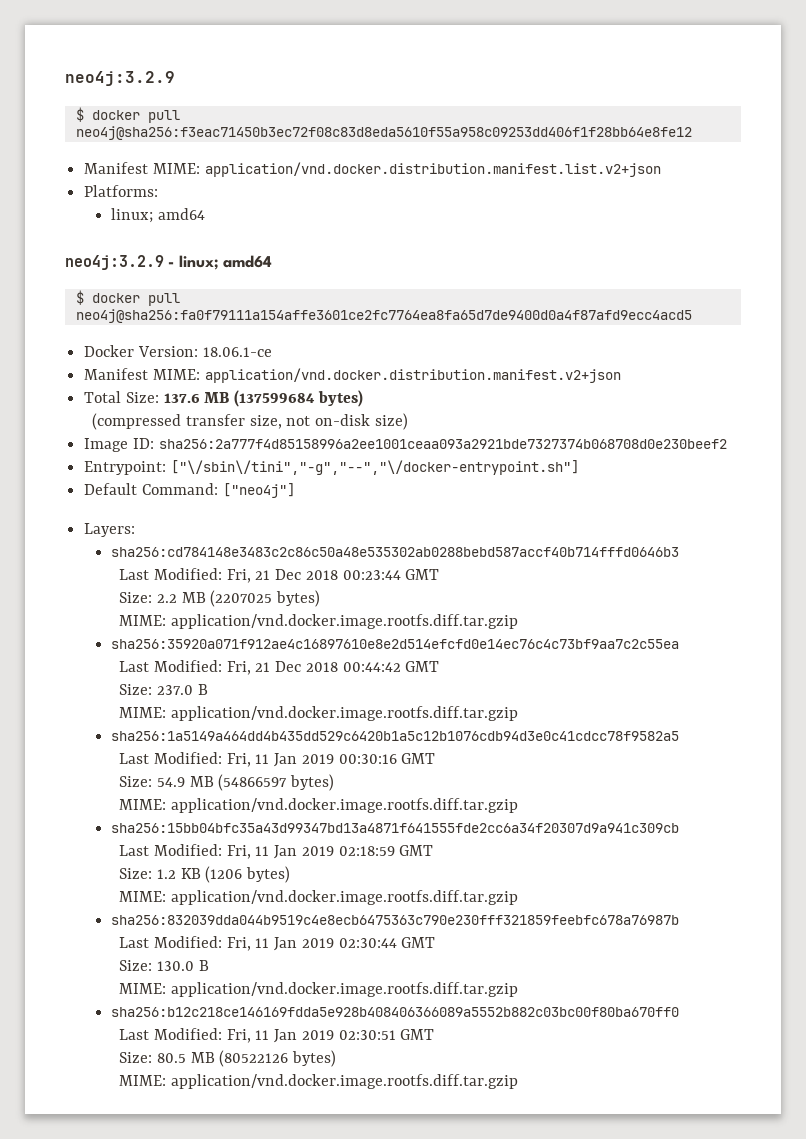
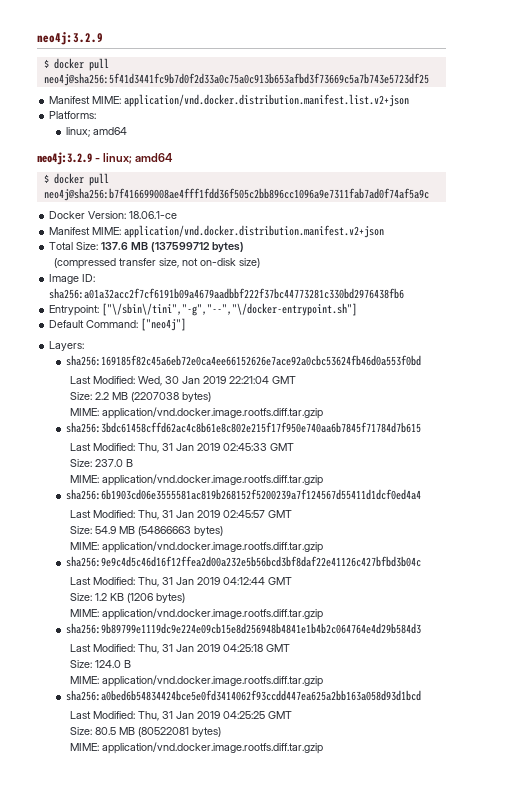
- $ docker pull neo4j@sha256:f3eac71450b3ec72f08c83d8eda5610f55a958c09253dd406f1f28bb64e8fe12
+ $ docker pull neo4j@sha256:5f41d3441fc9b7d0f2d33a0c75a0c913b653afbd3f73669c5a7b743e5723df25
- $ docker pull neo4j@sha256:fa0f79111a154affe3601ce2fc7764ea8fa65d7de9400d0a4f87afd9ecc4acd5
+ $ docker pull neo4j@sha256:b7f416699008ae4fff1fdd36f505c2bb896cc1096a9e7311fab7ad0f74af5a9c
- Total Size: 137.6 MB (137599684 bytes)
+ Total Size: 137.6 MB (137599712 bytes)
- Image ID: sha256:2a777f4d85158996a2ee1001ceaa093a2921bde7327374b068708d0e230beef2
+ Image ID: sha256:a01a32acc2f7cf6191b09a4679aadbbf222f37bc44773281c330bd2976438fb6
- sha256:cd784148e3483c2c86c50a48e535302ab0288bebd587accf40b714fffd0646b3
- Last Modified: Fri, 21 Dec 2018 00:23:44 GMT
+ sha256:169185f82c45a6eb72e0ca4ee66152626e7ace92a0cbc53624fb46d0a553f0bd
+ Last Modified: Wed, 30 Jan 2019 22:21:04 GMT
- Size: 2.2 MB (2207025 bytes)
+ Size: 2.2 MB (2207038 bytes)
  MIME: application/vnd.docker.image.rootfs.diff.tar.gzip
- sha256:35920a071f912ae4c16897610e8e2d514efcfd0e14ec76c4c73bf9aa7c2c55ea
- Last Modified: Fri, 21 Dec 2018 00:44:42 GMT
+ sha256:3bdc61458cffd62ac4c8b61e8c802e215f17f950e740aa6b7845f71784d7b615
+ Last Modified: Thu, 31 Jan 2019 02:45:33 GMT
- sha256:1a5149a464dd4b435dd529c6420b1a5c12b1076cdb94d3e0c41cdcc78f9582a5
- Last Modified: Fri, 11 Jan 2019 00:30:16 GMT
+ sha256:6b1903cd06e3555581ac819b268152f5200239a7f124567d55411d1dcf0ed4a4
+ Last Modified: Thu, 31 Jan 2019 02:45:57 GMT
- Size: 54.9 MB (54866597 bytes)
+ Size: 54.9 MB (54866663 bytes)
  MIME: application/vnd.docker.image.rootfs.diff.tar.gzip
- sha256:15bb04bfc35a43d99347bd13a4871f641555fde2cc6a34f20307d9a941c309cb
- Last Modified: Fri, 11 Jan 2019 02:18:59 GMT
+ sha256:9e9c4d5c46d16f12ffea2d00a232e5b56bcd3bf8daf22e41126c427bfbd3b04c
+ Last Modified: Thu, 31 Jan 2019 04:12:44 GMT
- sha256:832039dda044b9519c4e8ecb6475363c790e230fff321859feebfc678a76987b
- Last Modified: Fri, 11 Jan 2019 02:30:44 GMT
- Size: 130.0 B
+ sha256:9b89799e1119dc9e224e09cb15e8d256948b4841e1b4b2c064764e4d29b584d3
+ Last Modified: Thu, 31 Jan 2019 04:25:18 GMT
+ Size: 124.0 B
  MIME: application/vnd.docker.image.rootfs.diff.tar.gzip
- sha256:b12c218ce146169fdda5e928b408406366089a5552b882c03bc00f80ba670ff0
- Last Modified: Fri, 11 Jan 2019 02:30:51 GMT
+ sha256:a0bed6b54834424bce5e0fd3414062f93ccdd447ea625a2bb163a058d93d1bcd
+ Last Modified: Thu, 31 Jan 2019 04:25:25 GMT
- Size: 80.5 MB (80522126 bytes)
+ Size: 80.5 MB (80522081 bytes)

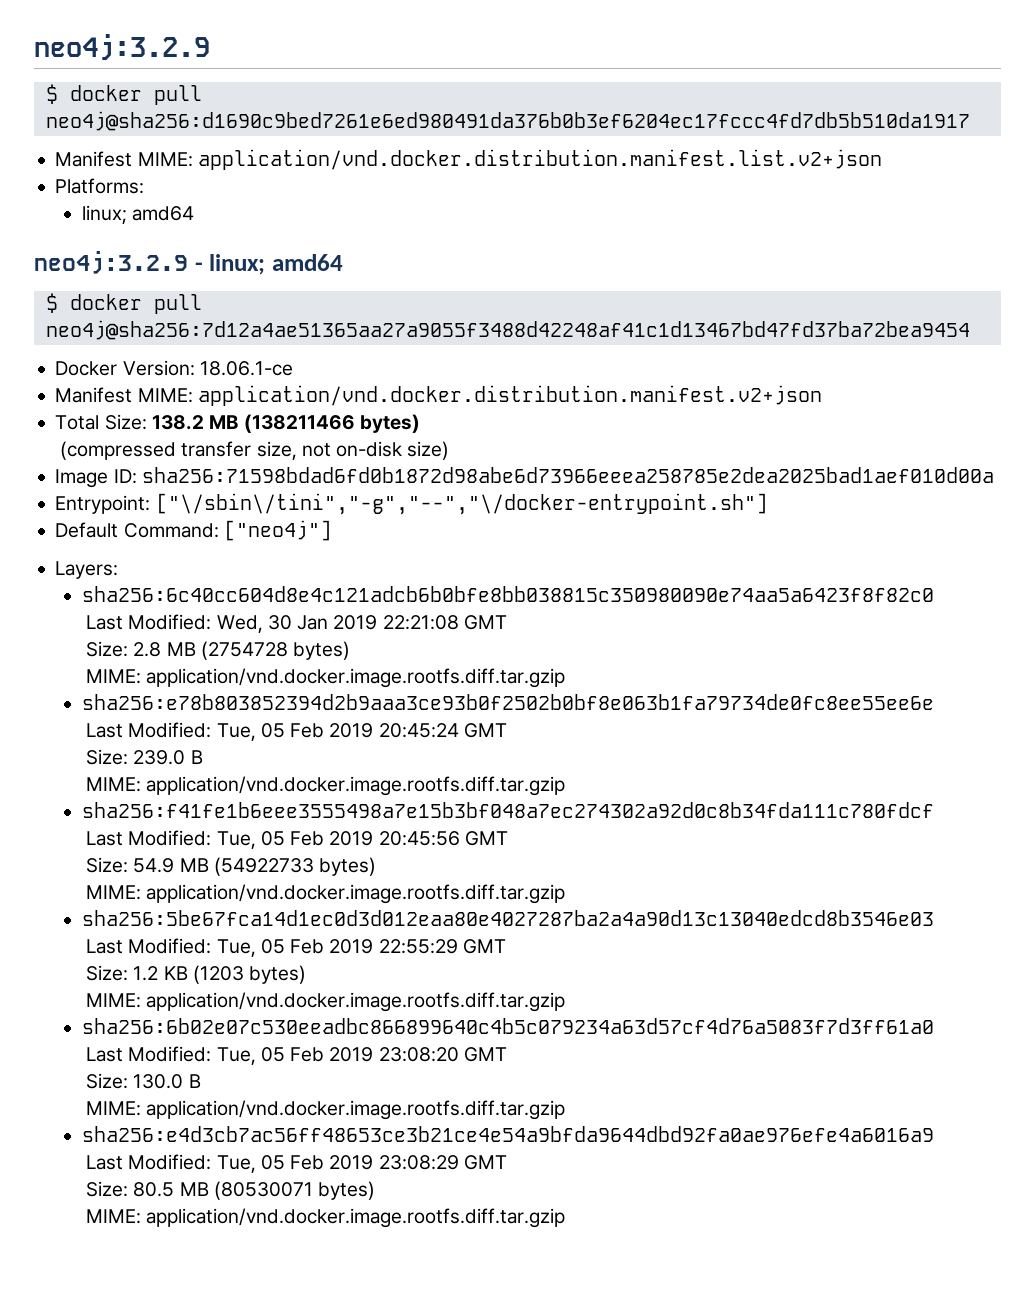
- $ docker pull neo4j@sha256:5f41d3441fc9b7d0f2d33a0c75a0c913b653afbd3f73669c5a7b743e5723df25
+ $ docker pull neo4j@sha256:d1690c9bed7261e6ed980491da376b0b3ef6204ec17fccc4fd7db5b510da1917
- $ docker pull neo4j@sha256:b7f416699008ae4fff1fdd36f505c2bb896cc1096a9e7311fab7ad0f74af5a9c
+ $ docker pull neo4j@sha256:7d12a4ae51365aa27a9055f3488d42248af41c1d13467bd47fd37ba72bea9454
- Total Size: 137.6 MB (137599712 bytes)
+ Total Size: 138.2 MB (138211466 bytes)
- Image ID: sha256:a01a32acc2f7cf6191b09a4679aadbbf222f37bc44773281c330bd2976438fb6
+ Image ID: sha256:71598bdad6fd0b1872d98abe6d73966eeea258785e2dea2025bad1aef010d00a
- sha256:169185f82c45a6eb72e0ca4ee66152626e7ace92a0cbc53624fb46d0a553f0bd
+ sha256:6c40cc604d8e4c121adcb6b0bfe8bb038815c350980090e74aa5a6423f8f82c0
- Last Modified: Wed, 30 Jan 2019 22:21:04 GMT
- Size: 2.2 MB (2207038 bytes)
+ Last Modified: Wed, 30 Jan 2019 22:21:08 GMT
+ Size: 2.8 MB (2754728 bytes)
  MIME: application/vnd.docker.image.rootfs.diff.tar.gzip
- sha256:3bdc61458cffd62ac4c8b61e8c802e215f17f950e740aa6b7845f71784d7b615
- Last Modified: Thu, 31 Jan 2019 02:45:33 GMT
- Size: 237.0 B
+ sha256:e78b803852394d2b9aaa3ce93b0f2502b0bf8e063b1fa79734de0fc8ee55ee6e
+ Last Modified: Tue, 05 Feb 2019 20:45:24 GMT
+ Size: 239.0 B
  MIME: application/vnd.docker.image.rootfs.diff.tar.gzip
- sha256:6b1903cd06e3555581ac819b268152f5200239a7f124567d55411d1dcf0ed4a4
- Last Modified: Thu, 31 Jan 2019 02:45:57 GMT
+ sha256:f41fe1b6eee3555498a7e15b3bf048a7ec274302a92d0c8b34fda111c780fdcf
+ Last Modified: Tue, 05 Feb 2019 20:45:56 GMT
- Size: 54.9 MB (54866663 bytes)
+ Size: 54.9 MB (54922733 bytes)
  MIME: application/vnd.docker.image.rootfs.diff.tar.gzip
- sha256:9e9c4d5c46d16f12ffea2d00a232e5b56bcd3bf8daf22e41126c427bfbd3b04c
- Last Modified: Thu, 31 Jan 2019 04:12:44 GMT
+ sha256:5be67fca14d1ec0d3d012eaa80e4027287ba2a4a90d13c13040edcd8b3546e03
+ Last Modified: Tue, 05 Feb 2019 22:55:29 GMT
- Size: 1.2 KB (1206 bytes)
+ Size: 1.2 KB (1203 bytes)
  MIME: application/vnd.docker.image.rootfs.diff.tar.gzip
- sha256:9b89799e1119dc9e224e09cb15e8d256948b4841e1b4b2c064764e4d29b584d3
- Last Modified: Thu, 31 Jan 2019 04:25:18 GMT
- Size: 124.0 B
+ sha256:6b02e07c530eeadbc866899640c4b5c079234a63d57cf4d76a5083f7d3ff61a0
+ Last Modified: Tue, 05 Feb 2019 23:08:20 GMT
+ Size: 130.0 B
  MIME: application/vnd.docker.image.rootfs.diff.tar.gzip
- sha256:a0bed6b54834424bce5e0fd3414062f93ccdd447ea625a2bb163a058d93d1bcd
- Last Modified: Thu, 31 Jan 2019 04:25:25 GMT
+ sha256:e4d3cb7ac56ff48653ce3b21ce4e54a9bfda9644dbd92fa0ae976efe4a6016a9
+ Last Modified: Tue, 05 Feb 2019 23:08:29 GMT
- Size: 80.5 MB (80522081 bytes)
+ Size: 80.5 MB (80530071 bytes)

